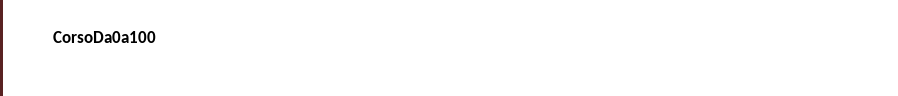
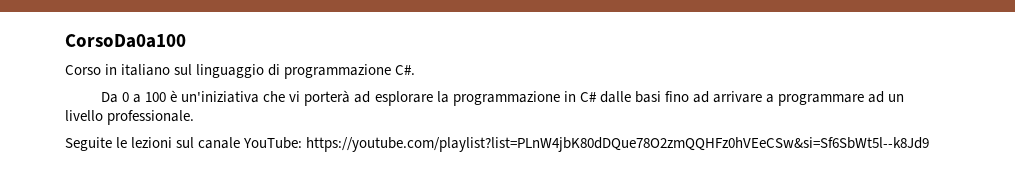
+ Corso in italiano sul linguaggio di programmazione C#.
+ Da 0 a 100 è un'iniziativa che vi porterà ad esplorare la programmazione in C# dalle basi fino ad arrivare a programmare ad un livello professionale.
+ Seguite le lezioni sul canale YouTube: https://youtube.com/playlist?list=PLnW4jbK80dDQue78O2zmQQHFz0hVEeCSw&si=Sf6SbWt5l--k8Jd9

